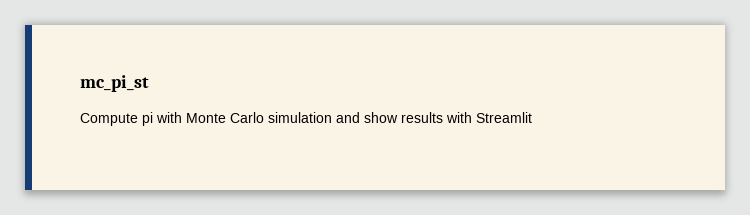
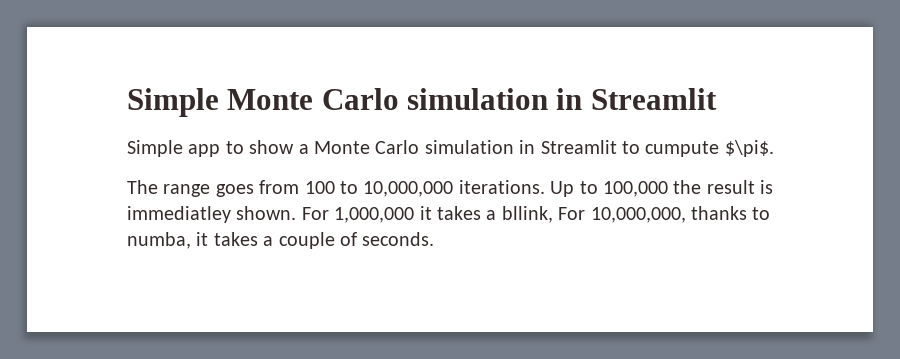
- mc_pi_st
- Compute pi with Monte Carlo simulation and show results with Streamlit
+ Simple Monte Carlo simulation in Streamlit
+ Simple app to show a Monte Carlo simulation in Streamlit to cumpute $\pi$.
+ The range goes from 100 to 10,000,000 iterations. Up to 100,000 the result is immediatley shown. For 1,000,000 it takes a bllink, For 10,000,000, thanks to numba, it takes a couple of seconds.

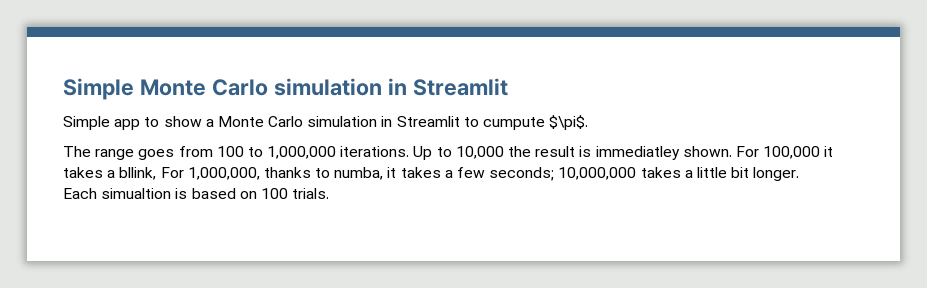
- The range goes from 100 to 10,000,000 iterations.
+ The range goes from 100 to 1,000,000 iterations.
- Up to 100,000 the result is immediatley shown.
+ Up to 10,000 the result is immediatley shown.
- For 1,000,000 it takes a bllink, For 10,000,000, thanks to numba, it takes a couple of seconds.
+ For 100,000 it takes a bllink, For 1,000,000, thanks to numba, it takes a few seconds; 10,000,000 takes a little bit longer. Each simualtion is based on 100 trials.

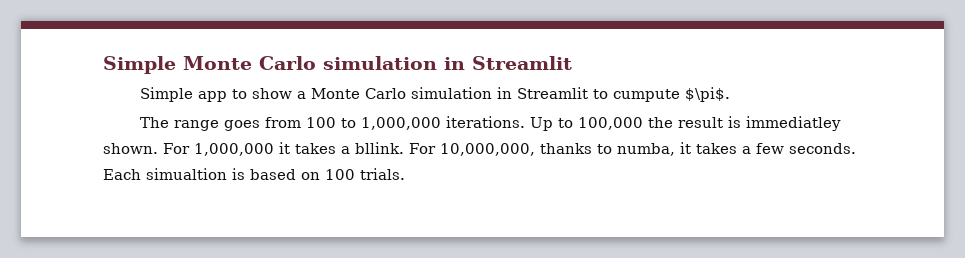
- Up to 10,000 the result is immediatley shown.
+ Up to 100,000 the result is immediatley shown.
- For 100,000 it takes a bllink, For 1,000,000, thanks to numba, it takes a few seconds; 10,000,000 takes a little bit longer.
+ For 1,000,000 it takes a bllink. For 10,000,000, thanks to numba, it takes a few seconds.

